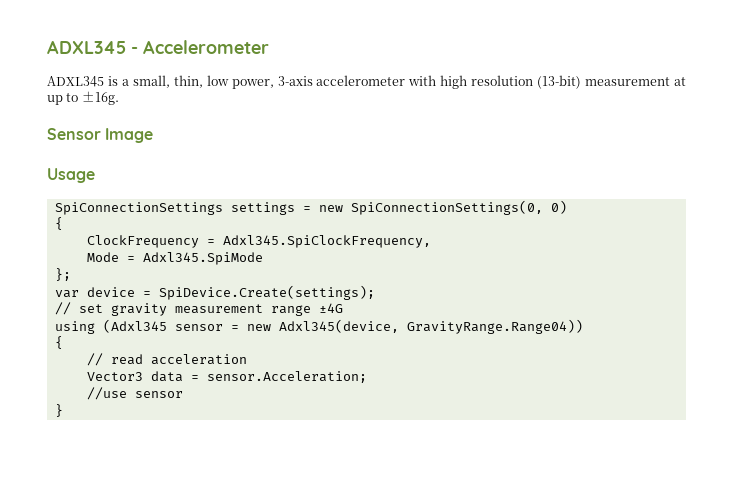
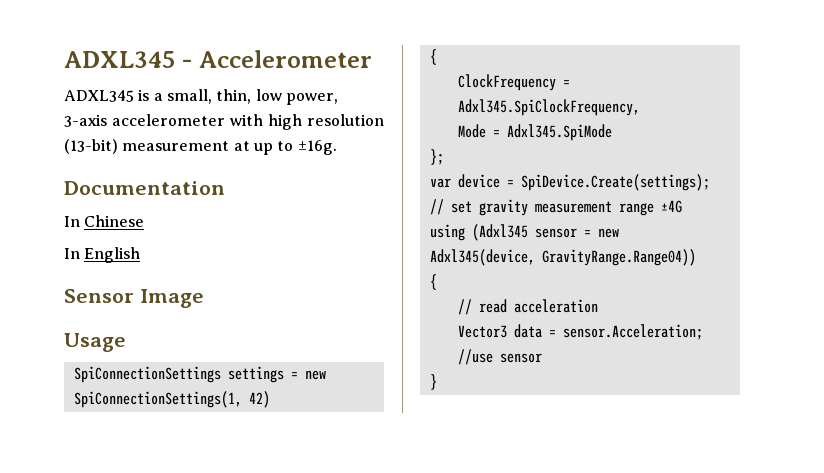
+ Documentation
+ In Chinese
+ In English
- SpiConnectionSettings settings = new SpiConnectionSettings(0, 0)
+ SpiConnectionSettings settings = new SpiConnectionSettings(1, 42)

